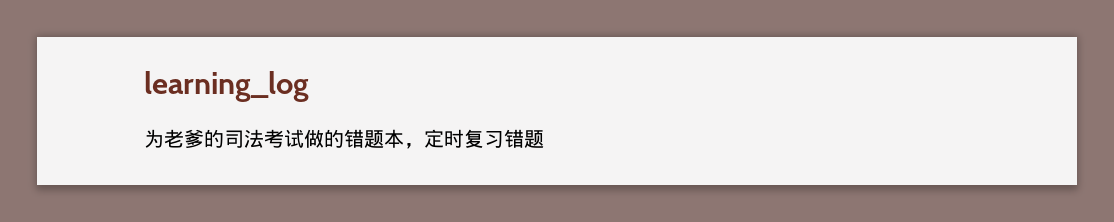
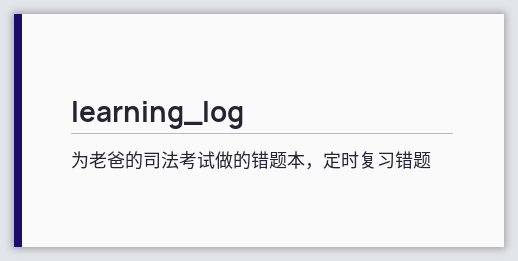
- 为老爹的司法考试做的错题本，定时复习错题
+ 为老爸的司法考试做的错题本，定时复习错题

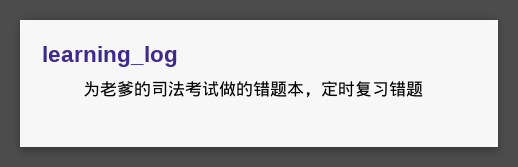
- 为老爸的司法考试做的错题本，定时复习错题
+ 为老爹的司法考试做的错题本，定时复习错题

